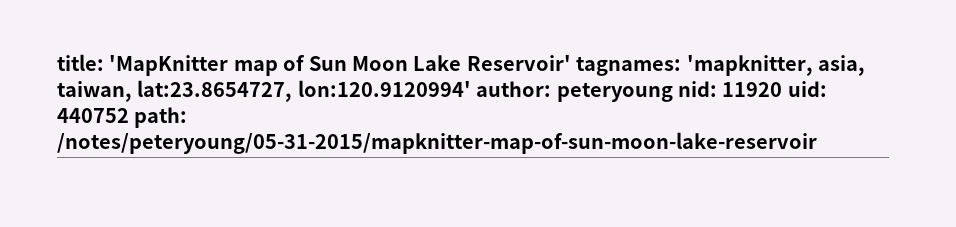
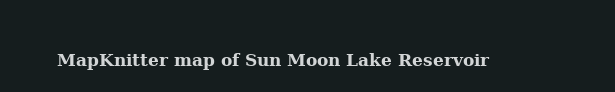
- title: 'MapKnitter map of Sun Moon Lake Reservoir' tagnames: 'mapknitter, asia, taiwan, lat:23.8654727, lon:120.9120994' author: peteryoung nid: 11920 uid: 440752 path: /notes/peteryoung/05-31-2015/mapknitter-map-of-sun-moon-lake-reservoir
+ MapKnitter map of Sun Moon Lake Reservoir

